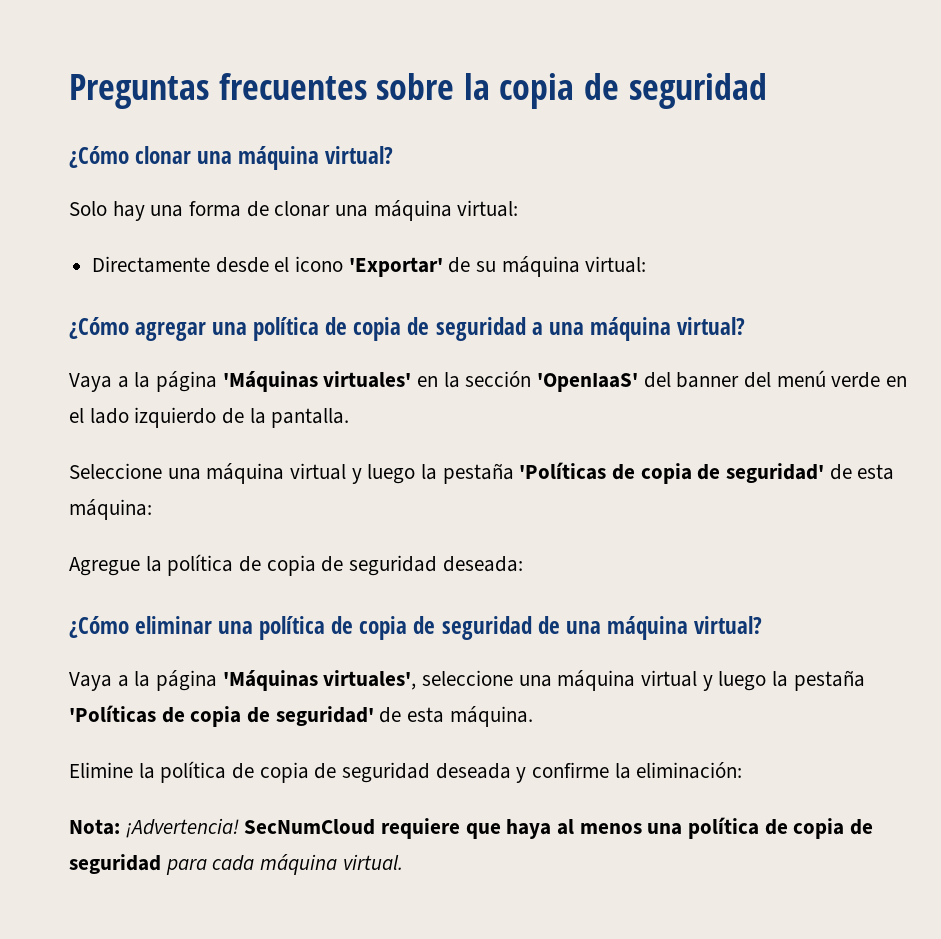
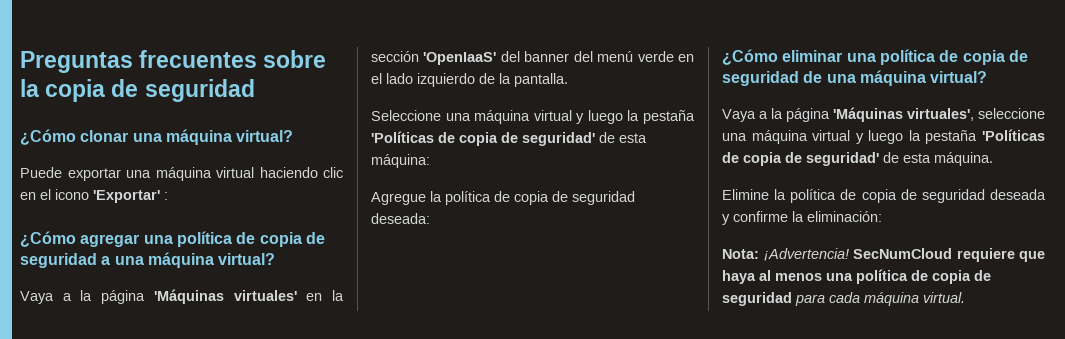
- Solo hay una forma de clonar una máquina virtual:
- Directamente desde el icono 'Exportar' de su máquina virtual:
+ Puede exportar una máquina virtual haciendo clic en el icono 'Exportar' :

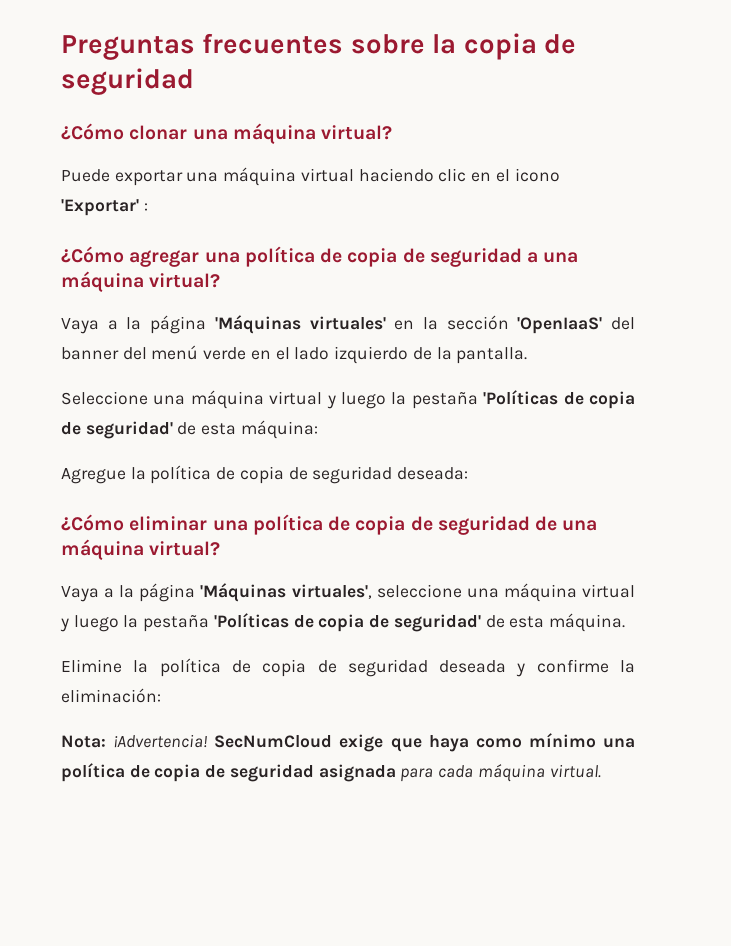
- SecNumCloud requiere que haya al menos una política de copia de seguridad para cada máquina virtual.
+ SecNumCloud exige que haya como mínimo una política de copia de seguridad asignada para cada máquina virtual.

